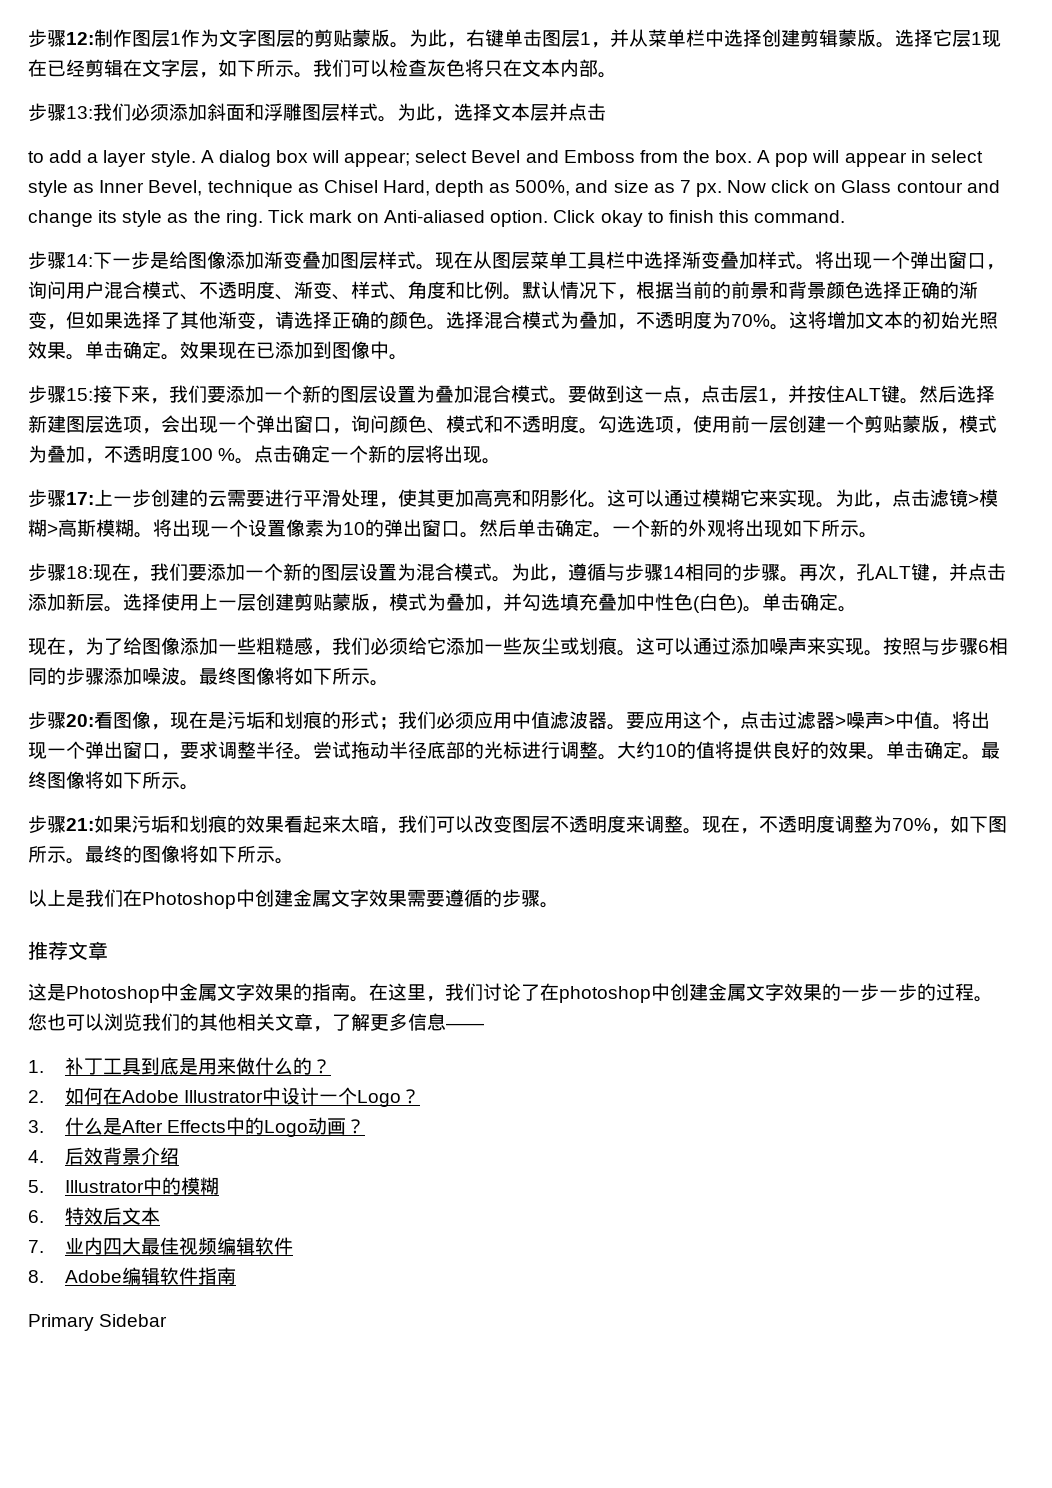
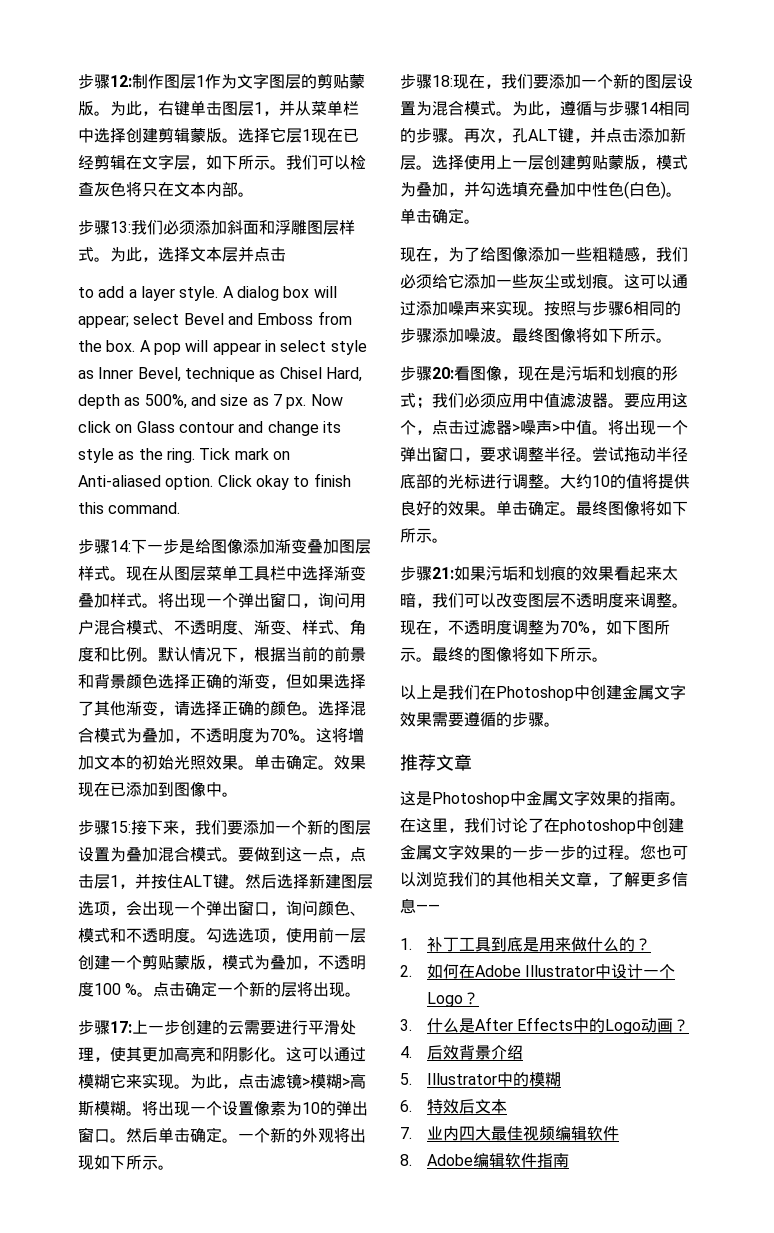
- Primary Sidebar

